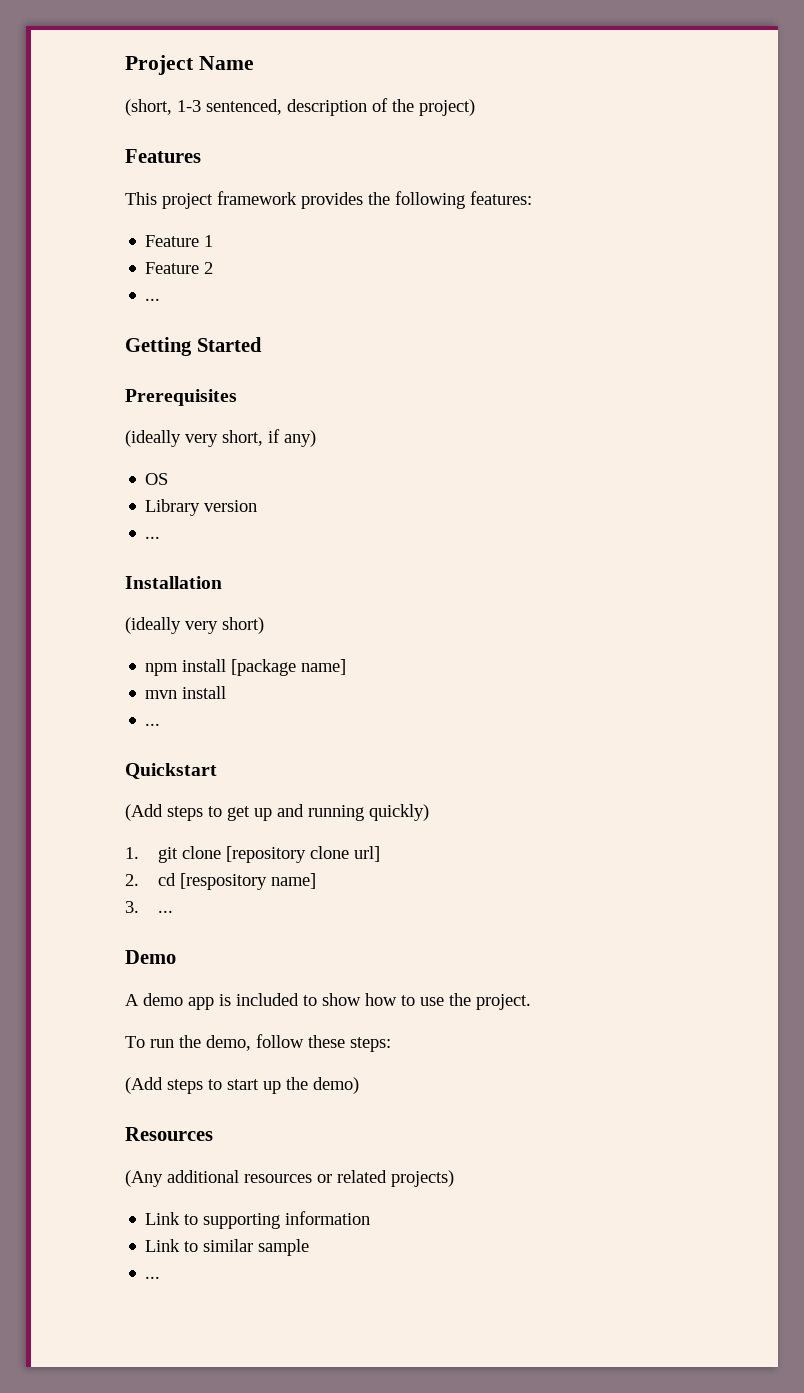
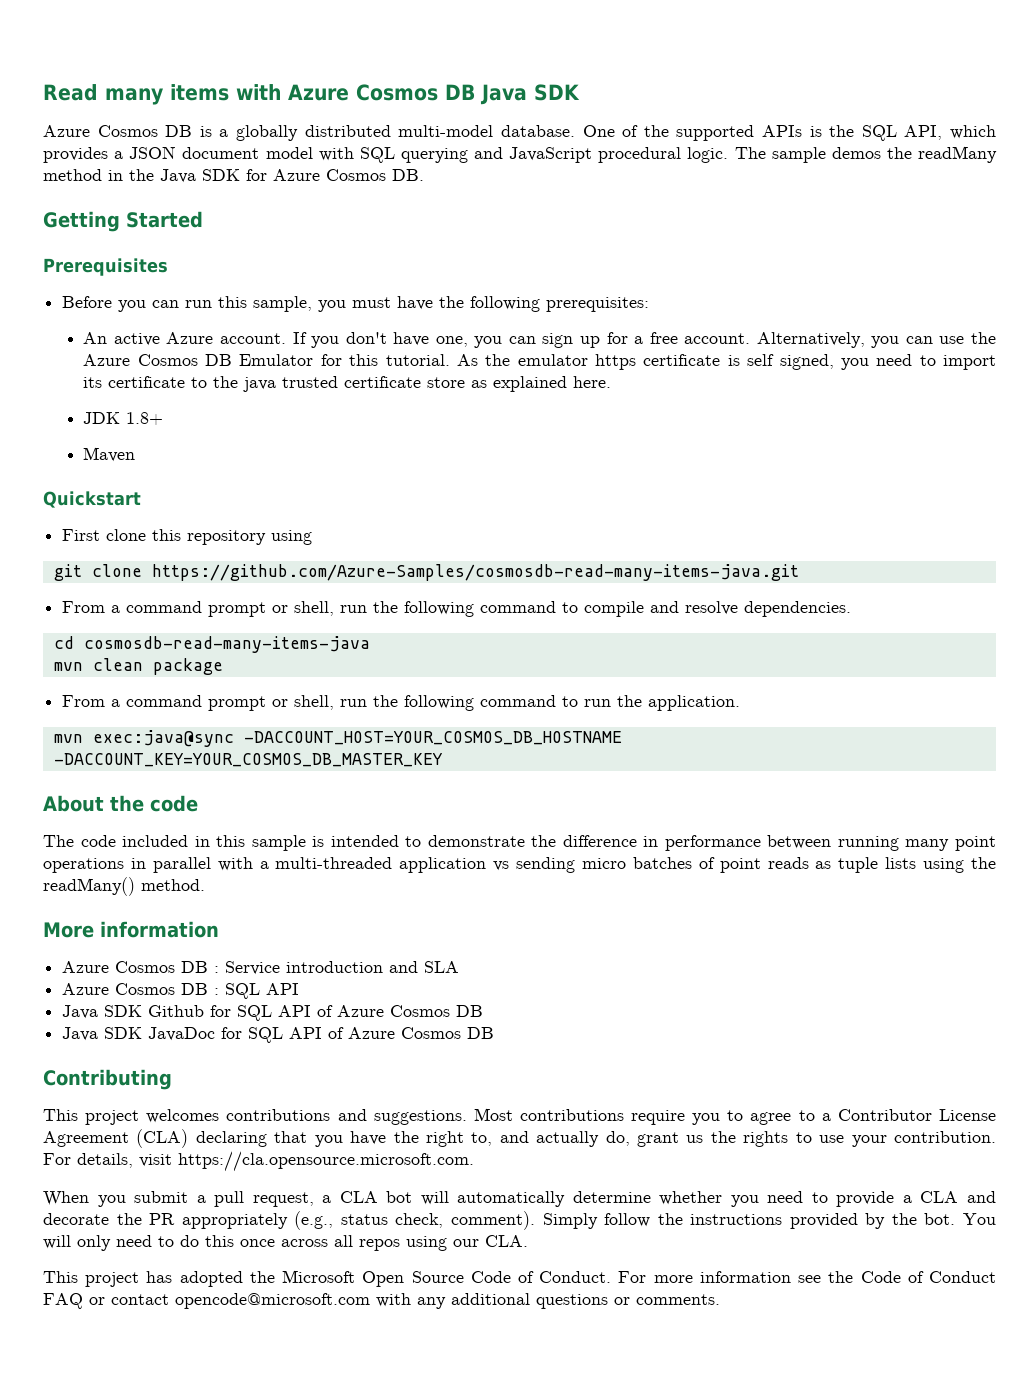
- Project Name
- (short, 1-3 sentenced, description of the project)
- Features
- This project framework provides the following features:
- Feature 1
- Feature 2
- ...
+ Read many items with Azure Cosmos DB Java SDK
+ Azure Cosmos DB is a globally distributed multi-model database. One of the supported APIs is the SQL API, which provides a JSON document model with SQL querying and JavaScript procedural logic. The sample demos the readMany method in the Java SDK for Azure Cosmos DB.
  Getting Started
  Prerequisites
- (ideally very short, if any)
- OS
- Library version
- ...
- Installation
- (ideally very short)
- npm install [package name]
- mvn install
- ...
+ Before you can run this sample, you must have the following prerequisites:
+ An active Azure account. If you don't have one, you can sign up for a free account. Alternatively, you can use the Azure Cosmos DB Emulator for this tutorial. As the emulator https certificate is self signed, you need to import its certificate to the java trusted certificate store as explained here.
+ JDK 1.8+
+ Maven
  Quickstart
- (Add steps to get up and running quickly)
- 1. git clone [repository clone url]
- 2. cd [respository name]
- 3. ...
- Demo
- A demo app is included to show how to use the project.
- To run the demo, follow these steps:
- (Add steps to start up the demo)
- Resources
- (Any additional resources or related projects)
- Link to supporting information
- Link to similar sample
- ...
+ First clone this repository using
+ git clone https://github.com/Azure-Samples/cosmosdb-read-many-items-java.git
+ From a command prompt or shell, run the following command to compile and resolve dependencies.
+ cd cosmosdb-read-many-items-java
+ mvn clean package
+ From a command prompt or shell, run the following command to run the application.
+ mvn exec:java@sync -DACCOUNT_HOST=YOUR_COSMOS_DB_HOSTNAME -DACCOUNT_KEY=YOUR_COSMOS_DB_MASTER_KEY
+ About the code
+ The code included in this sample is intended to demonstrate the difference in performance between running many point operations in parallel with a multi-threaded application vs sending micro batches of point reads as tuple lists using the readMany() method.
+ More information
+ Azure Cosmos DB : Service introduction and SLA
+ Azure Cosmos DB : SQL API
+ Java SDK Github for SQL API of Azure Cosmos DB
+ Java SDK JavaDoc for SQL API of Azure Cosmos DB
+ Contributing
+ This project welcomes contributions and suggestions. Most contributions require you to agree to a Contributor License Agreement (CLA) declaring that you have the right to, and actually do, grant us the rights to use your contribution. For details, visit https://cla.opensource.microsoft.com.
+ When you submit a pull request, a CLA bot will automatically determine whether you need to provide a CLA and decorate the PR appropriately (e.g., status check, comment). Simply follow the instructions provided by the bot. You will only need to do this once across all repos using our CLA.
+ This project has adopted the Microsoft Open Source Code of Conduct. For more information see the Code of Conduct FAQ or contact opencode@microsoft.com with any additional questions or comments.

